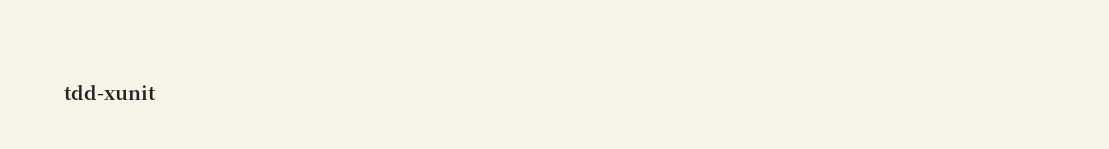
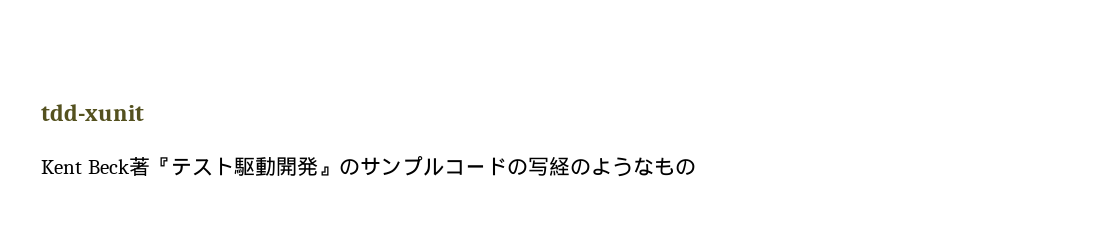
+ Kent Beck著『テスト駆動開発』のサンプルコードの写経のようなもの

